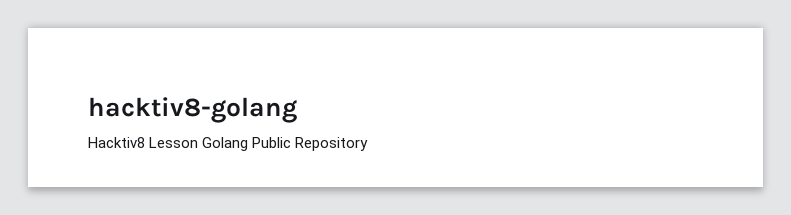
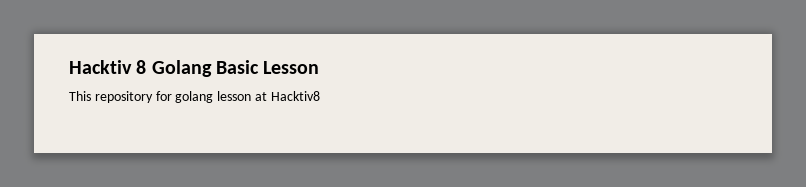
- hacktiv8-golang
- Hacktiv8 Lesson Golang Public Repository
+ Hacktiv 8 Golang Basic Lesson
+ This repository for golang lesson at Hacktiv8

